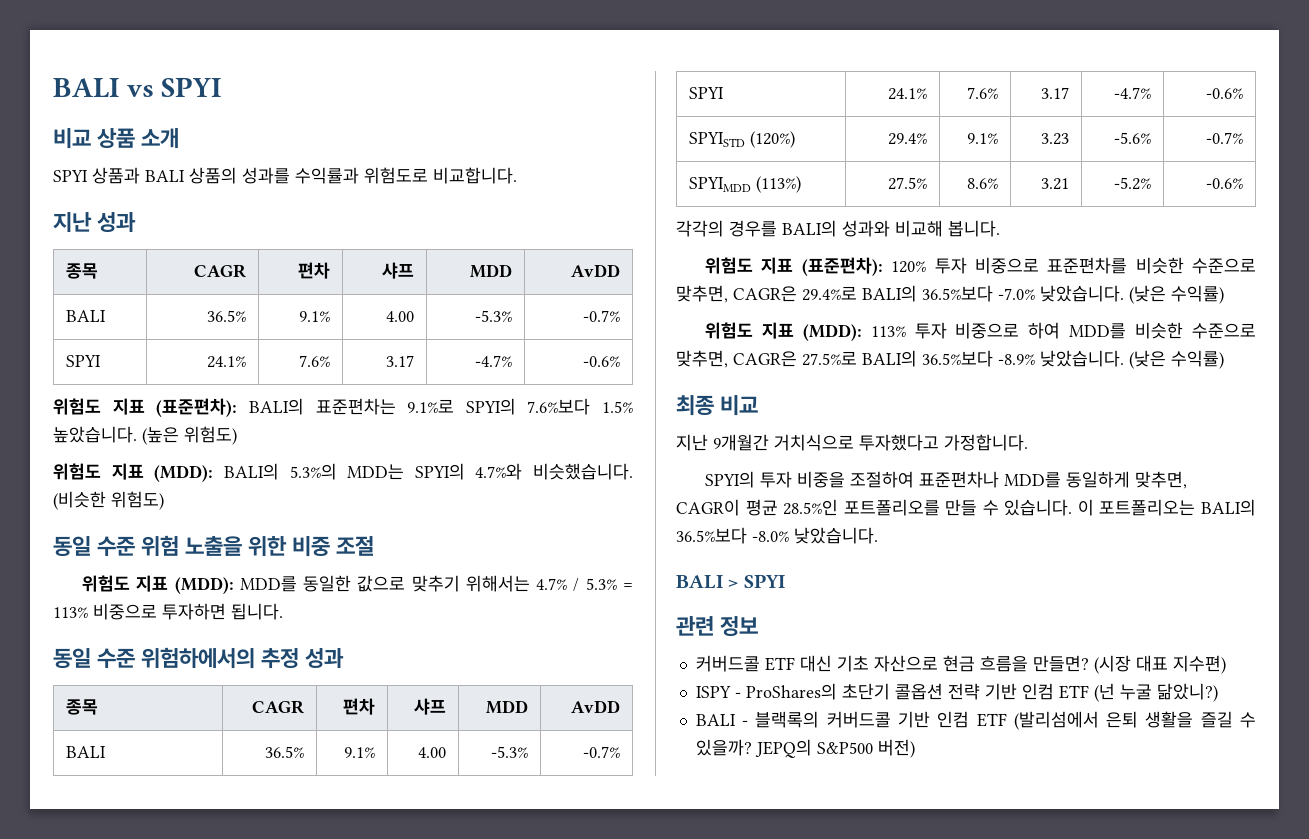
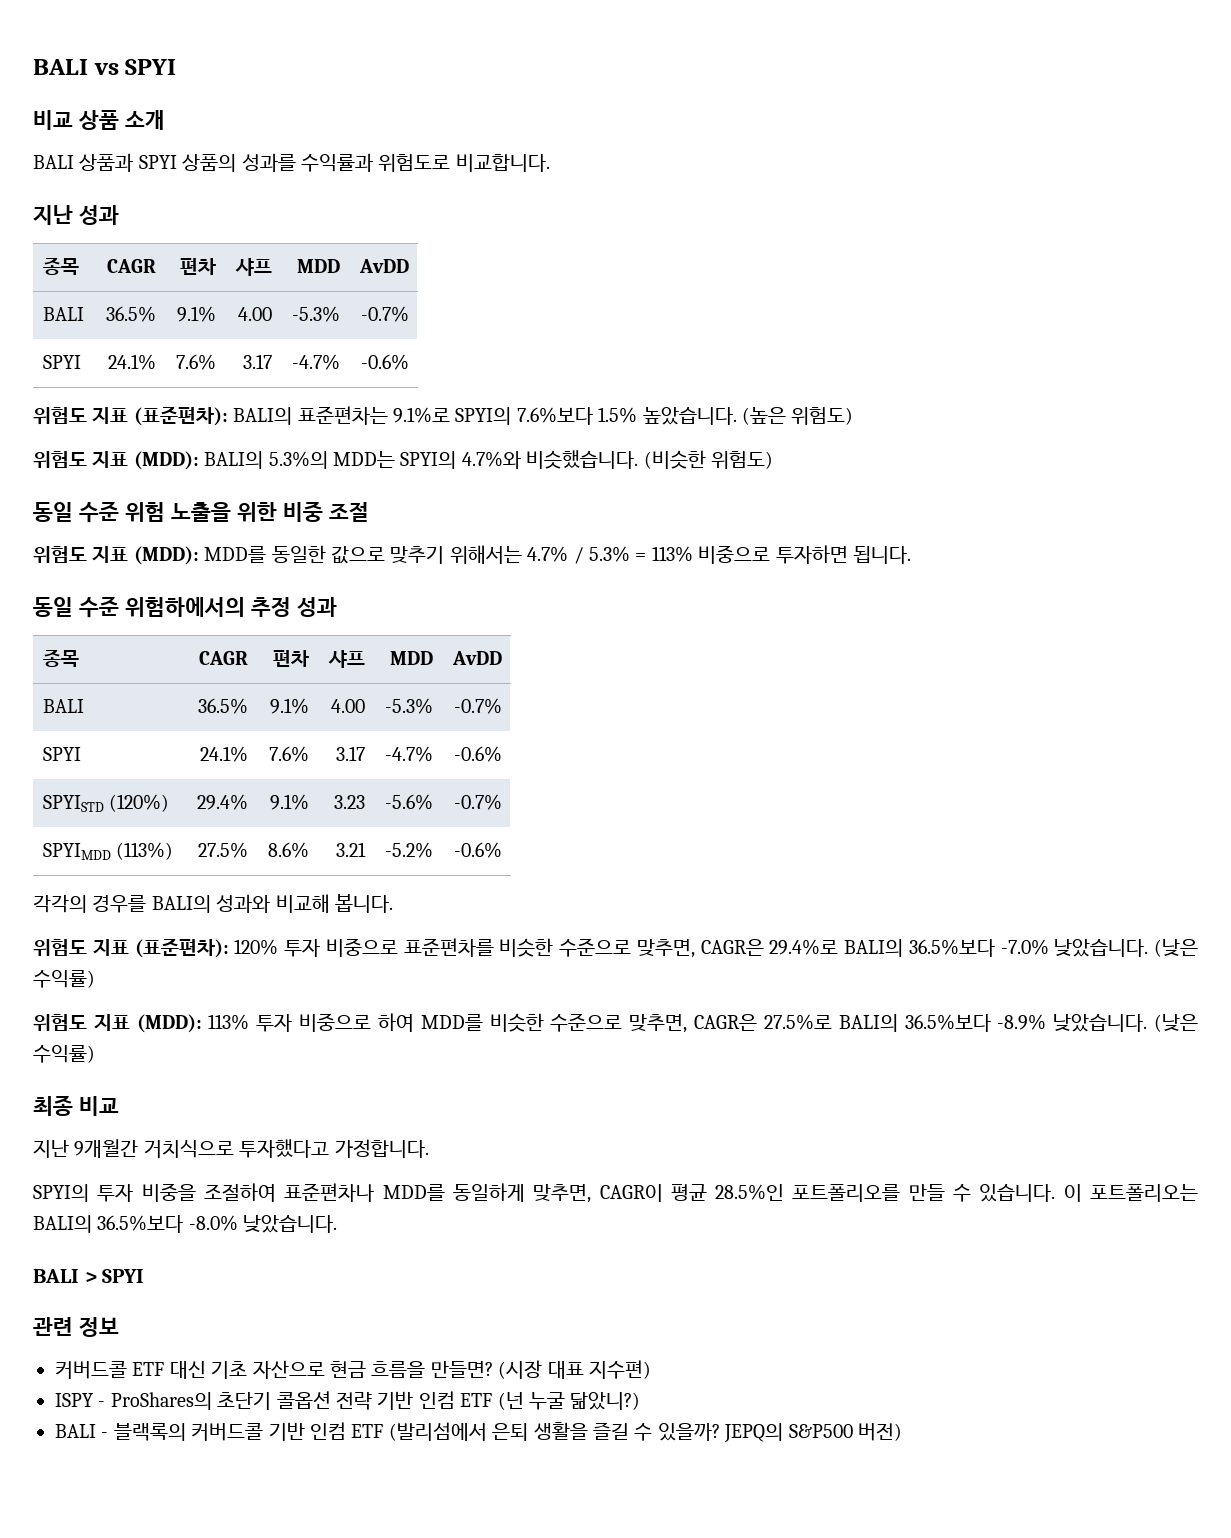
- SPYI 상품과 BALI 상품의 성과를 수익률과 위험도로 비교합니다.
+ BALI 상품과 SPYI 상품의 성과를 수익률과 위험도로 비교합니다.

